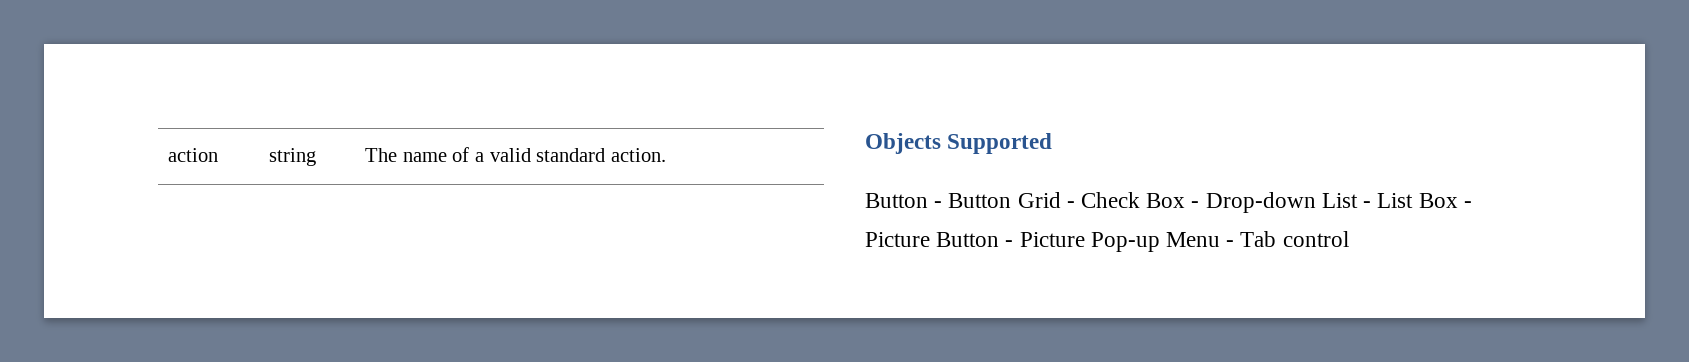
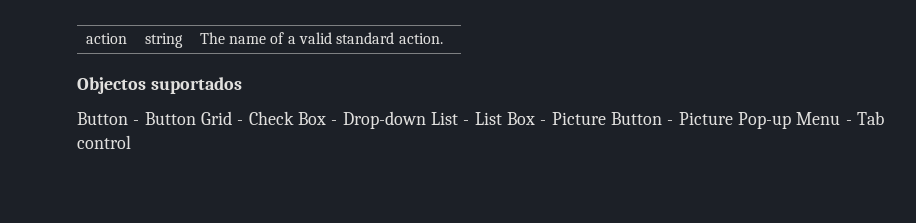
- Objects Supported
+ Objectos suportados

